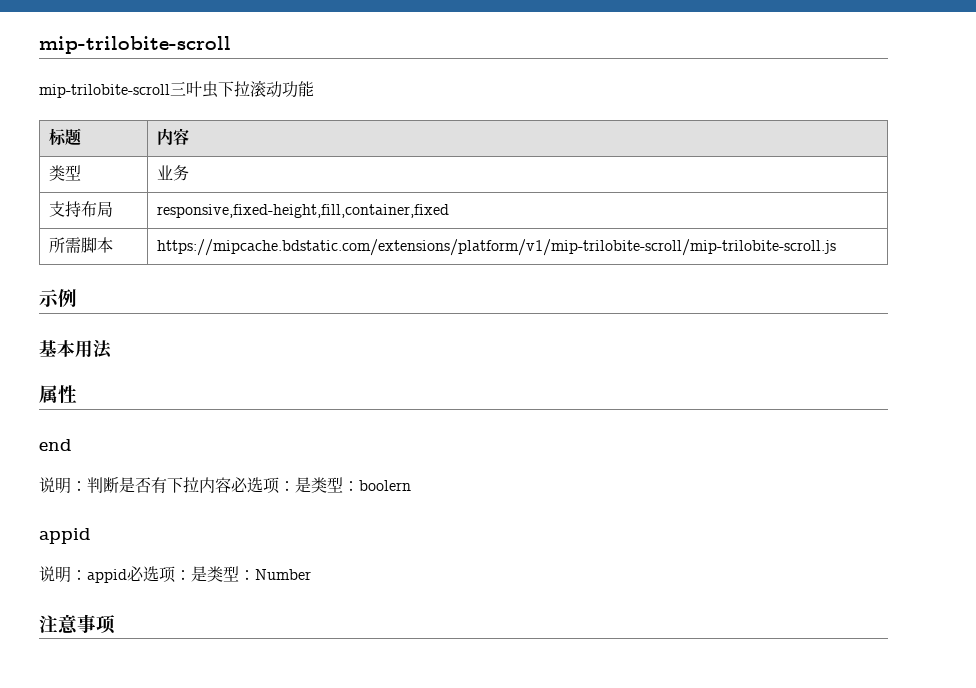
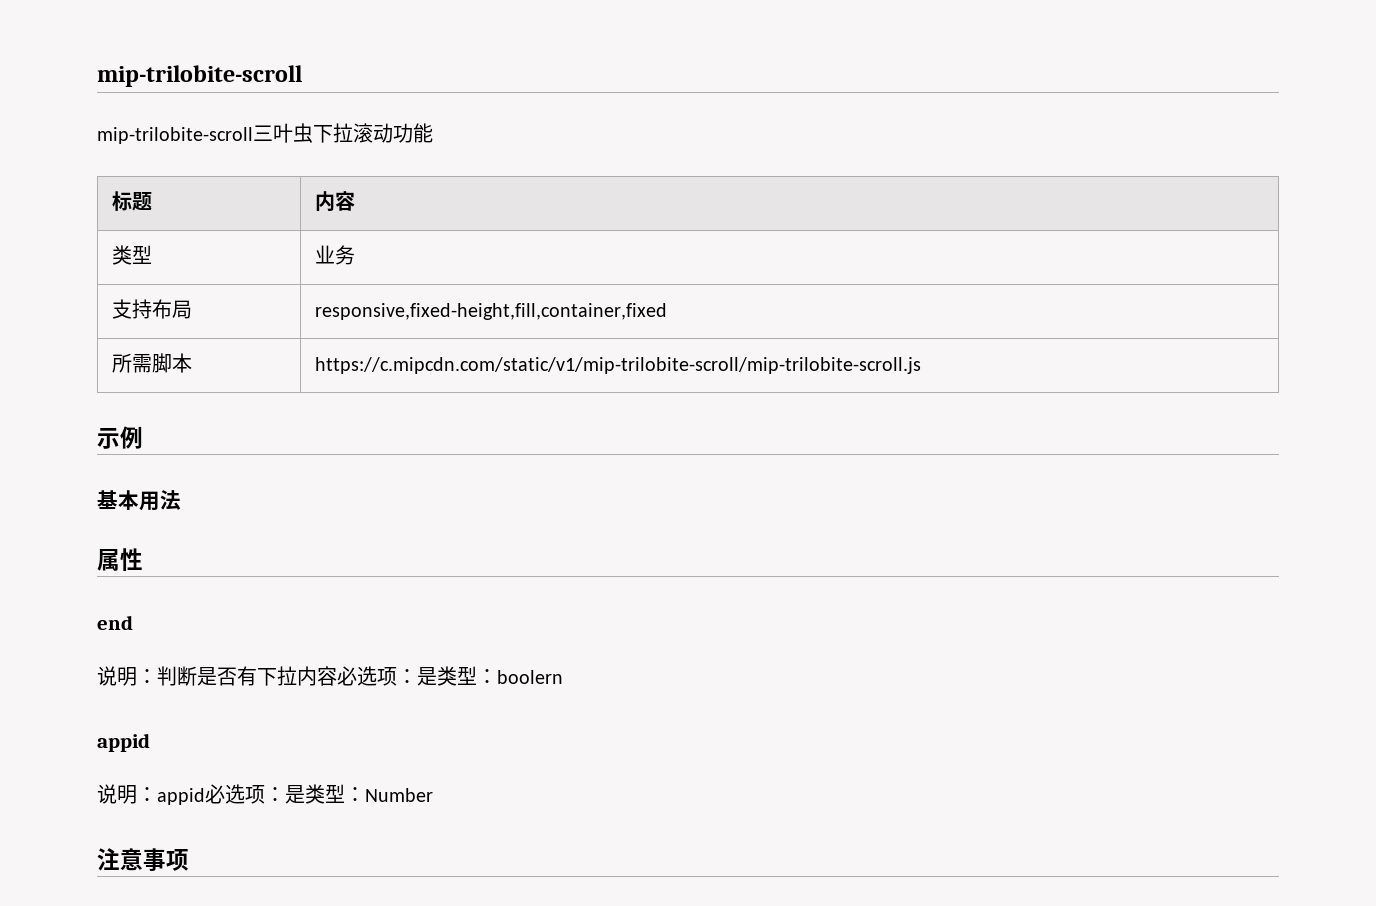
- 所需脚本 | https://mipcache.bdstatic.com/extensions/platform/v1/mip-trilobite-scroll/mip-trilobite-scroll.js
+ 所需脚本 | https://c.mipcdn.com/static/v1/mip-trilobite-scroll/mip-trilobite-scroll.js

